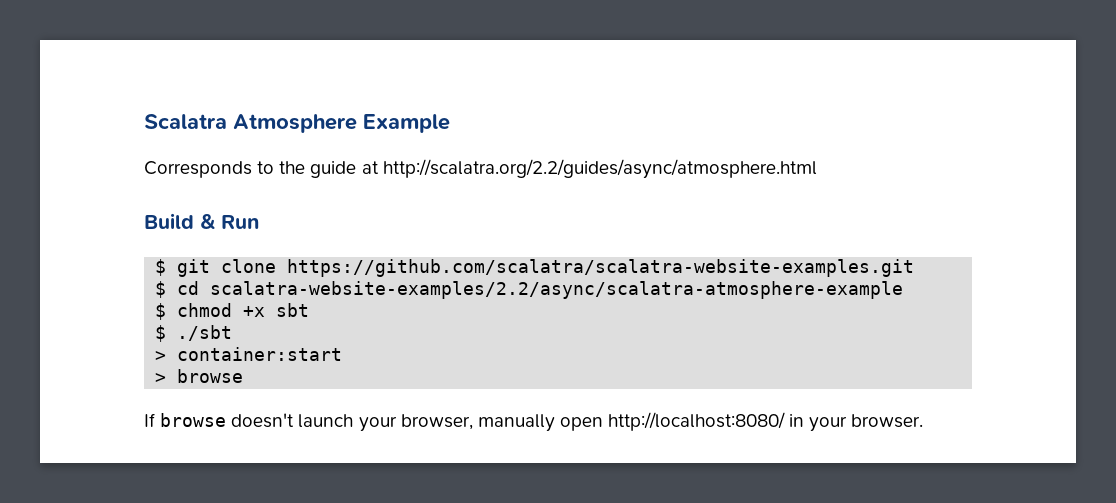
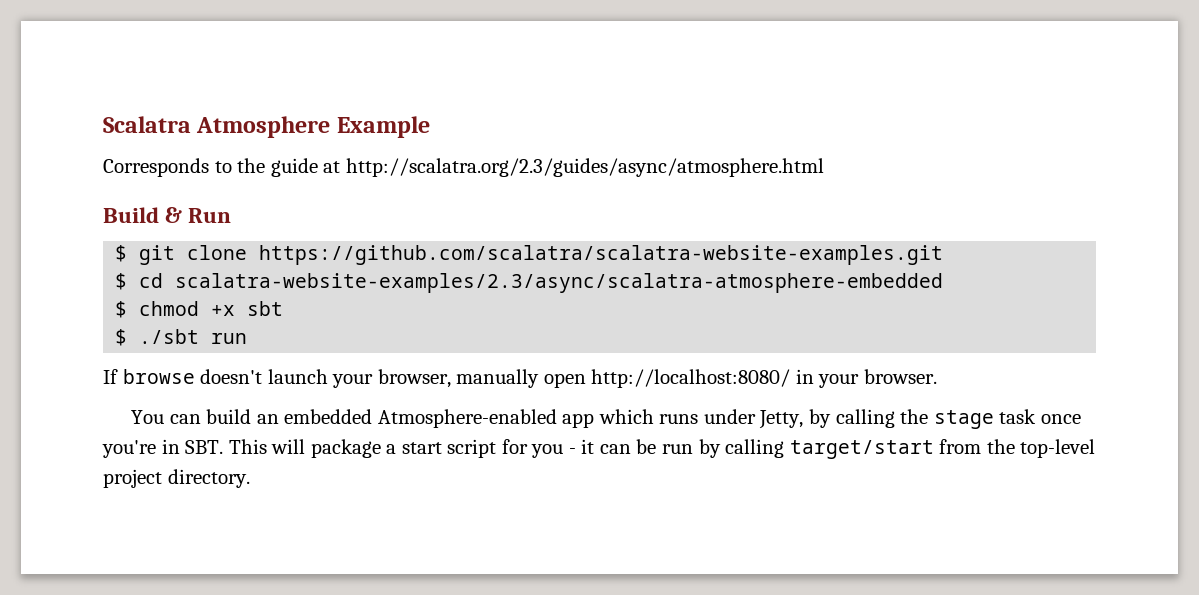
- Corresponds to the guide at http://scalatra.org/2.2/guides/async/atmosphere.html
+ Corresponds to the guide at http://scalatra.org/2.3/guides/async/atmosphere.html
- $ cd scalatra-website-examples/2.2/async/scalatra-atmosphere-example
+ $ cd scalatra-website-examples/2.3/async/scalatra-atmosphere-embedded
- $ ./sbt
- > container:start
- > browse
+ $ ./sbt run
+ You can build an embedded Atmosphere-enabled app which runs under Jetty, by calling the stage task once you're in SBT. This will package a start script for you - it can be run by calling target/start from the top-level project directory.

